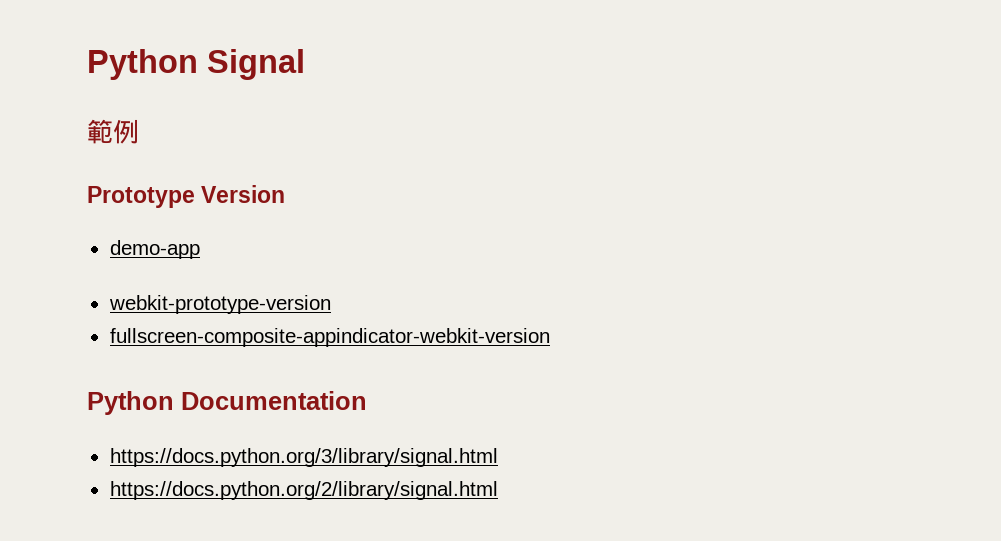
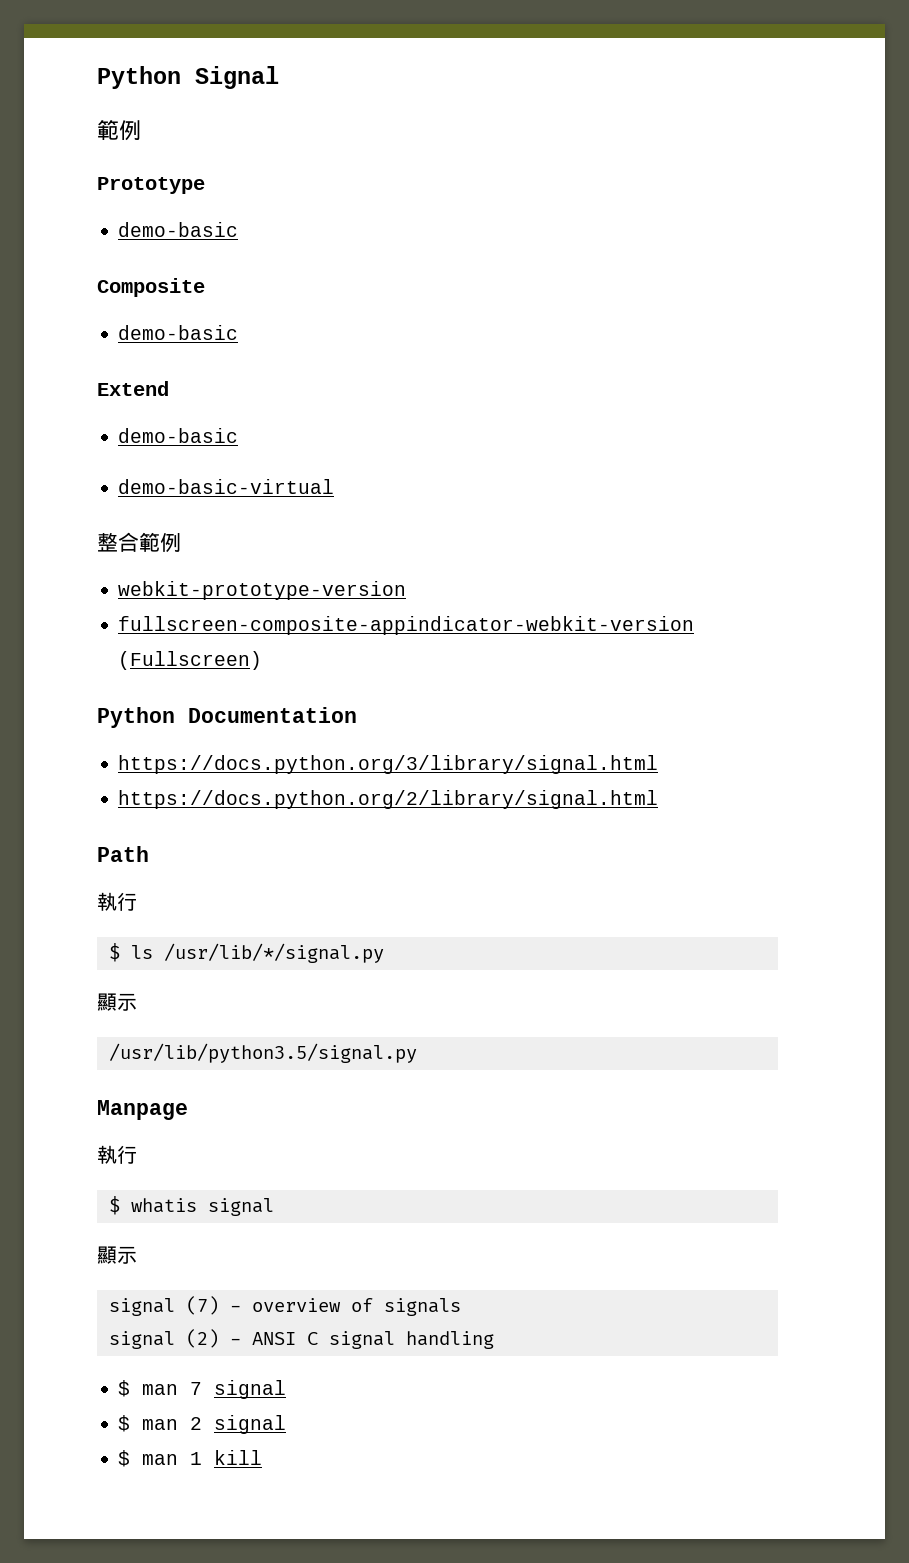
- Prototype Version
- demo-app
+ Prototype
+ demo-basic
+ Composite
+ demo-basic
+ Extend
+ demo-basic
+ demo-basic-virtual
+ 整合範例
- fullscreen-composite-appindicator-webkit-version
+ fullscreen-composite-appindicator-webkit-version (Fullscreen)
+ Path
+ 執行
+ $ ls /usr/lib/*/signal.py
+ 顯示
+ /usr/lib/python3.5/signal.py
+ Manpage
+ 執行
+ $ whatis signal
+ 顯示
+ signal (7) - overview of signals
+ signal (2) - ANSI C signal handling
+ $ man 7 signal
+ $ man 2 signal
+ $ man 1 kill

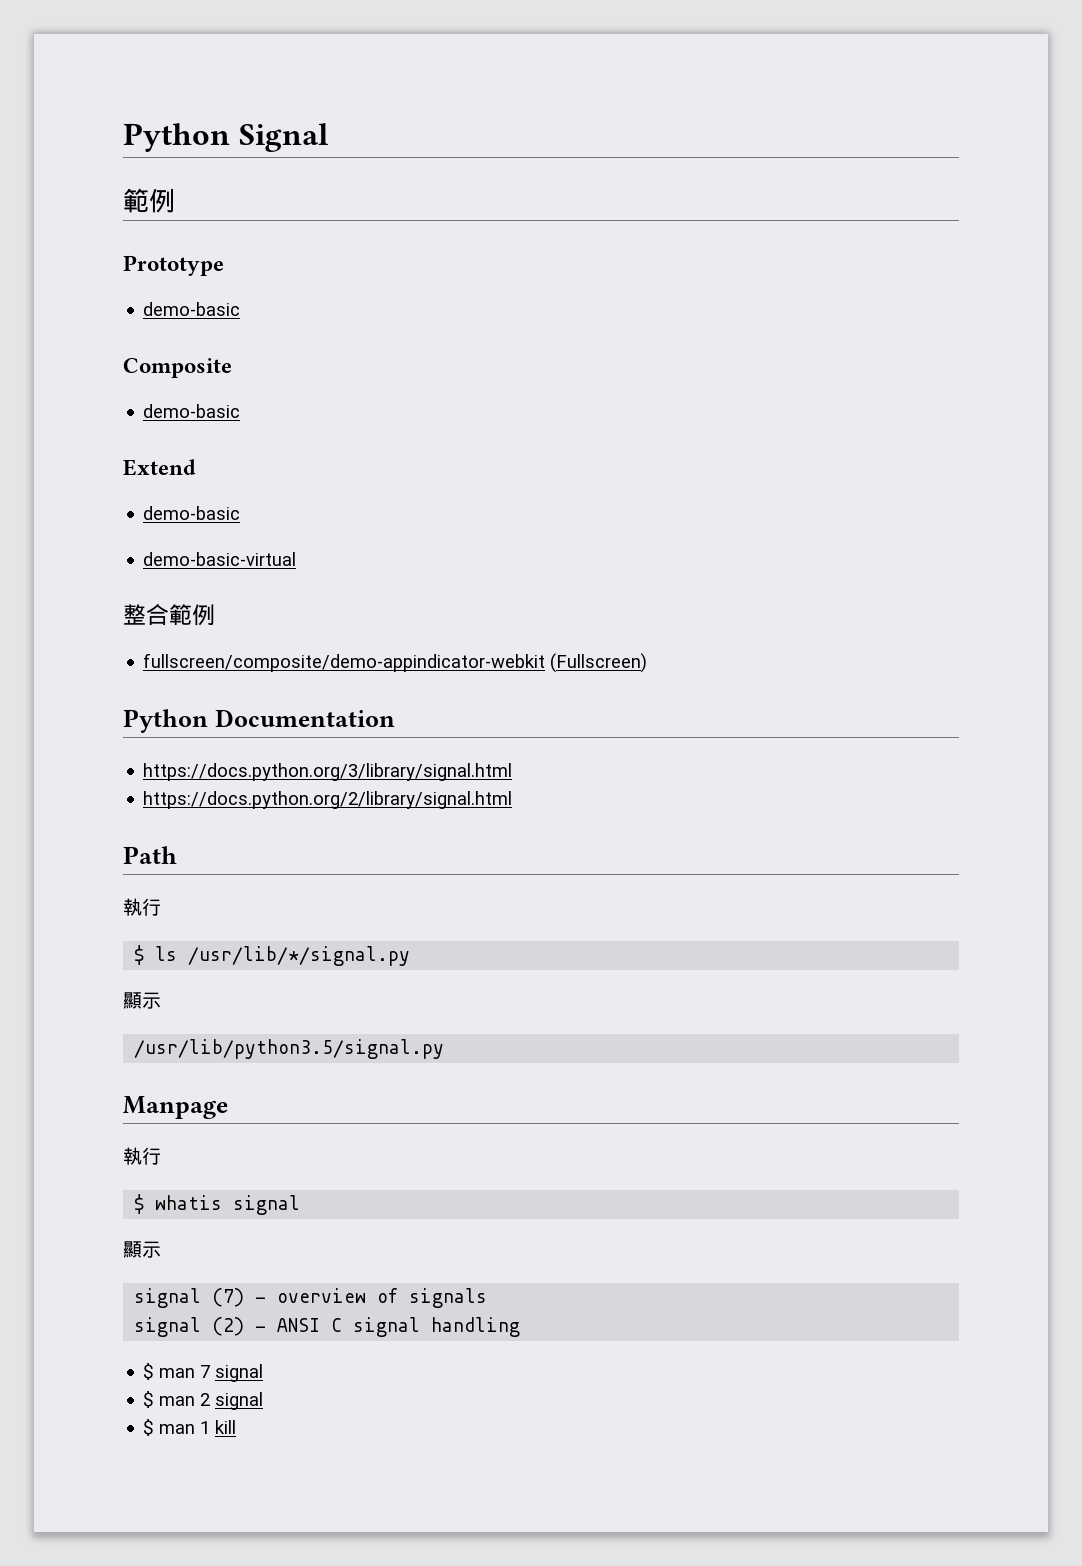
- webkit-prototype-version
- fullscreen-composite-appindicator-webkit-version (Fullscreen)
+ fullscreen/composite/demo-appindicator-webkit (Fullscreen)

